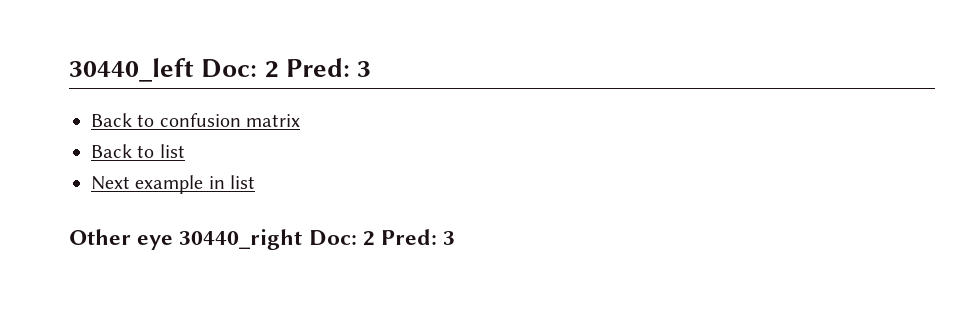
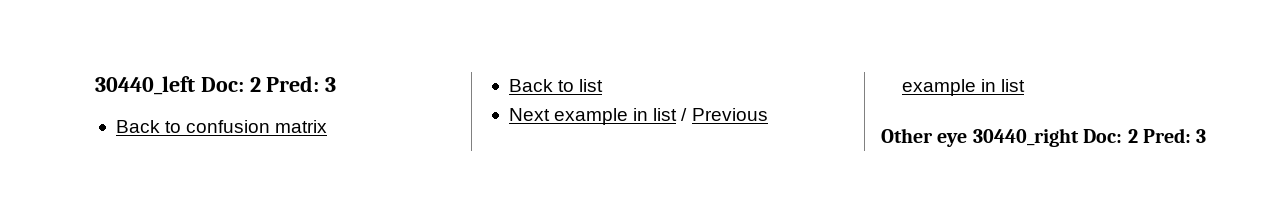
- Next example in list
+ Next example in list / Previous example in list

